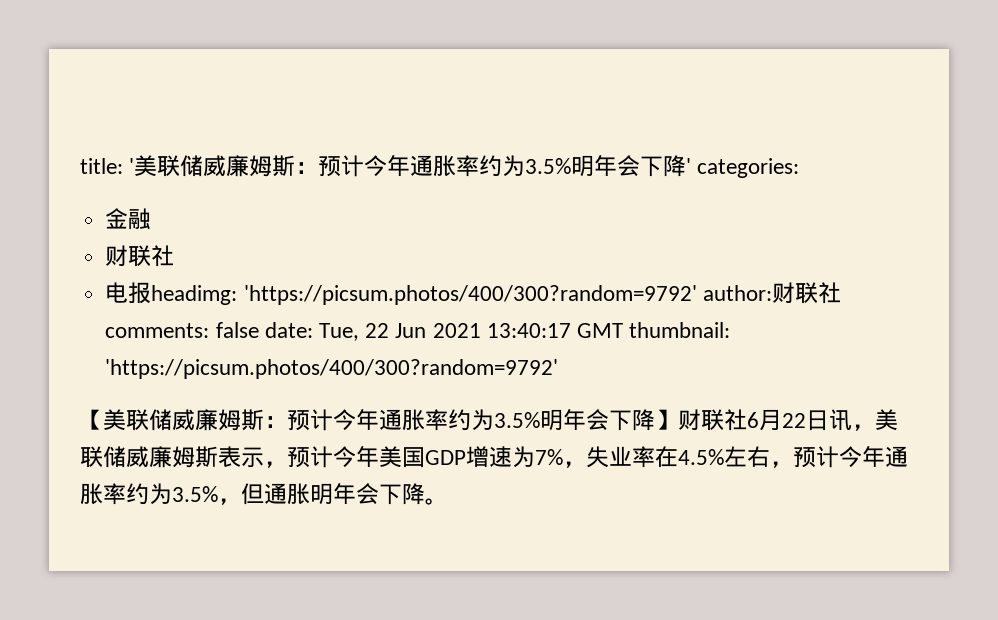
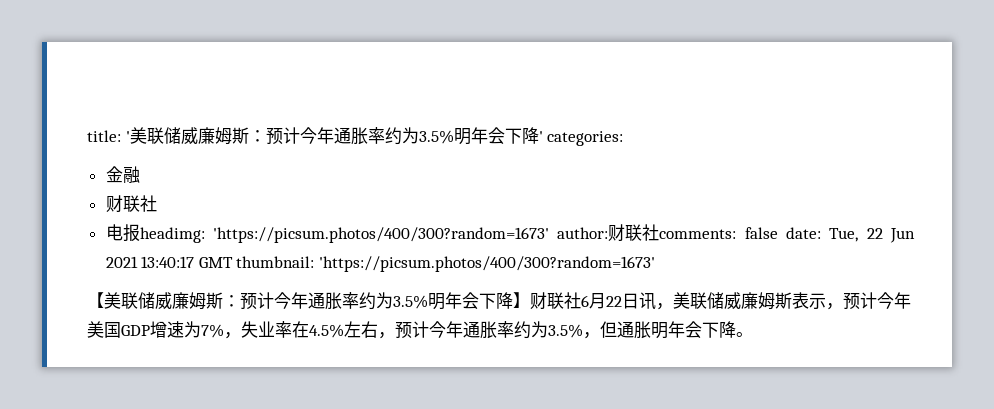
- 电报headimg: 'https://picsum.photos/400/300?random=9792' author:财联社comments: false date: Tue, 22 Jun 2021 13:40:17 GMT thumbnail: 'https://picsum.photos/400/300?random=9792'
+ 电报headimg: 'https://picsum.photos/400/300?random=1673' author:财联社comments: false date: Tue, 22 Jun 2021 13:40:17 GMT thumbnail: 'https://picsum.photos/400/300?random=1673'

